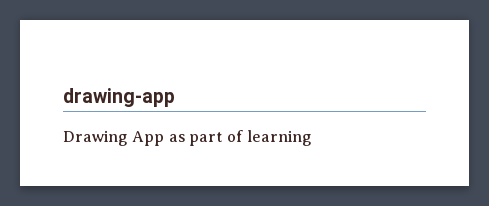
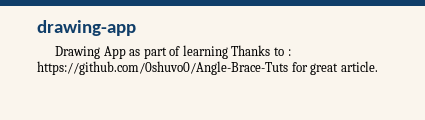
- Drawing App as part of learning
+ Drawing App as part of learning Thanks to : https://github.com/0shuvo0/Angle-Brace-Tuts for great article.

